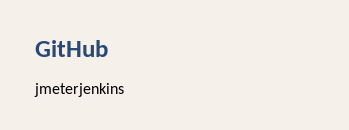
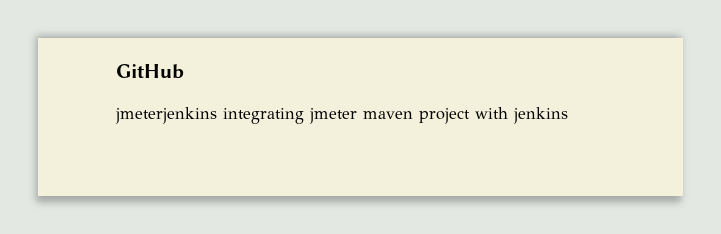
- jmeterjenkins
+ jmeterjenkins integrating jmeter maven project with jenkins

